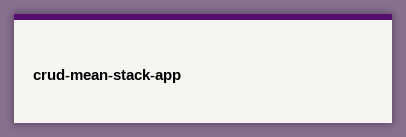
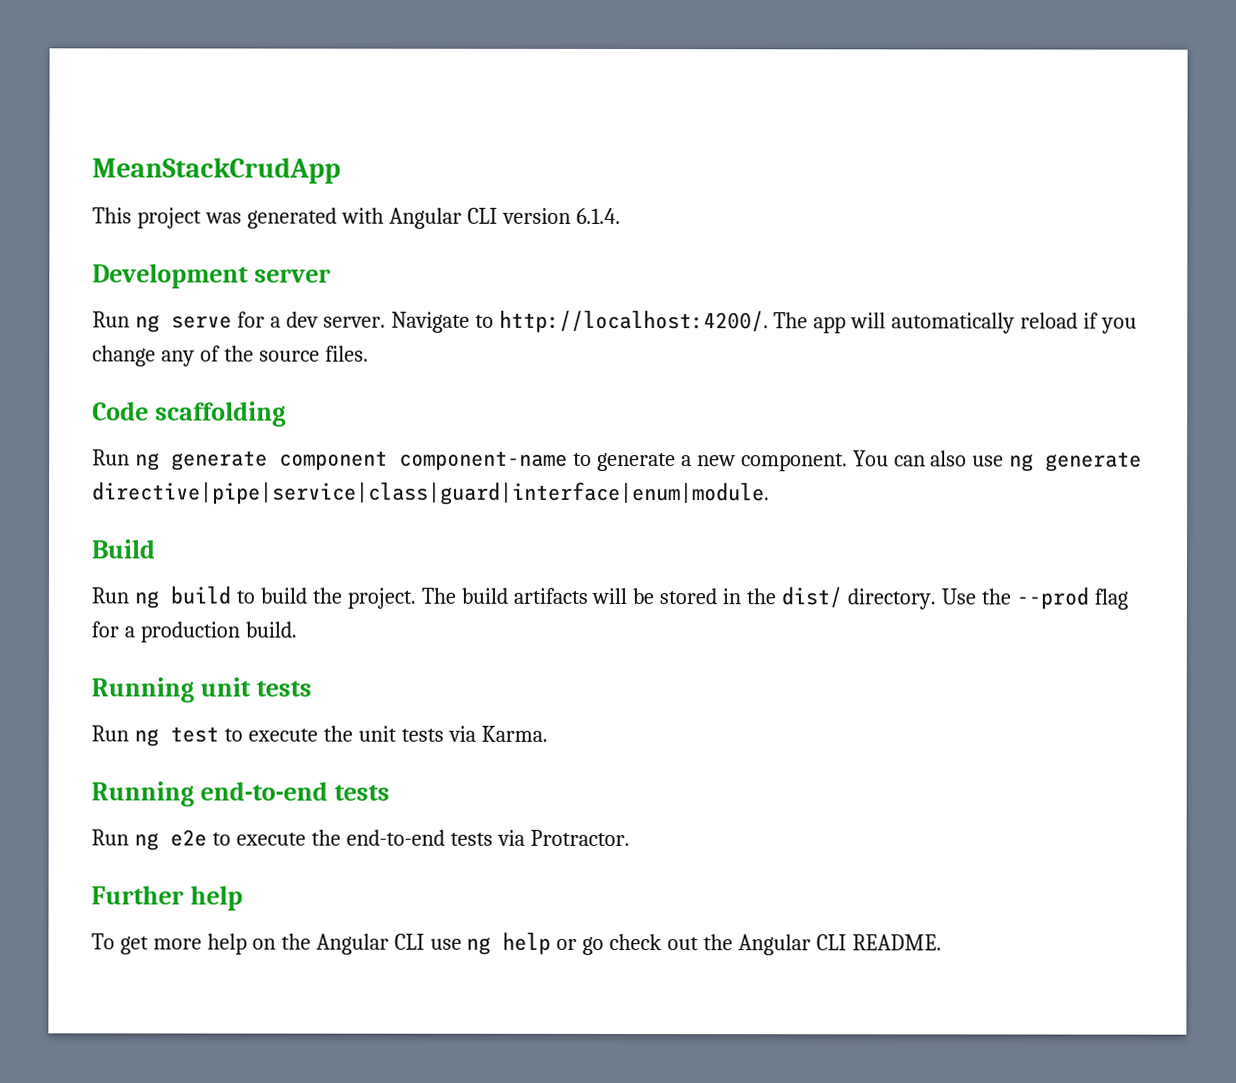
- crud-mean-stack-app
+ MeanStackCrudApp
+ This project was generated with Angular CLI version 6.1.4.
+ Development server
+ Run ng serve for a dev server. Navigate to http://localhost:4200/. The app will automatically reload if you change any of the source files.
+ Code scaffolding
+ Run ng generate component component-name to generate a new component. You can also use ng generate directive|pipe|service|class|guard|interface|enum|module.
+ Build
+ Run ng build to build the project. The build artifacts will be stored in the dist/ directory. Use the --prod flag for a production build.
+ Running unit tests
+ Run ng test to execute the unit tests via Karma.
+ Running end-to-end tests
+ Run ng e2e to execute the end-to-end tests via Protractor.
+ Further help
+ To get more help on the Angular CLI use ng help or go check out the Angular CLI README.

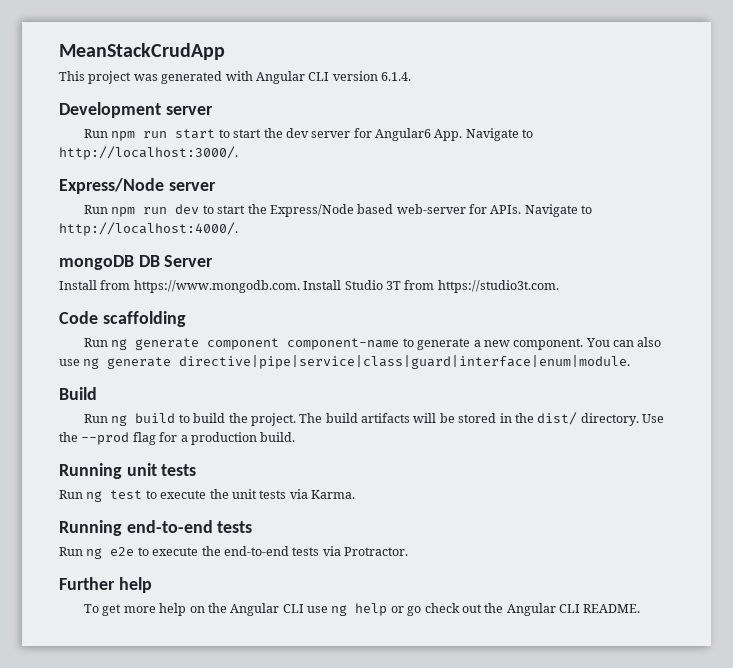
- Run ng serve for a dev server. Navigate to http://localhost:4200/. The app will automatically reload if you change any of the source files.
+ Run npm run start to start the dev server for Angular6 App. Navigate to http://localhost:3000/.
+ Express/Node server
+ Run npm run dev to start the Express/Node based web-server for APIs. Navigate to http://localhost:4000/.
+ mongoDB DB Server
+ Install from https://www.mongodb.com. Install Studio 3T from https://studio3t.com.

